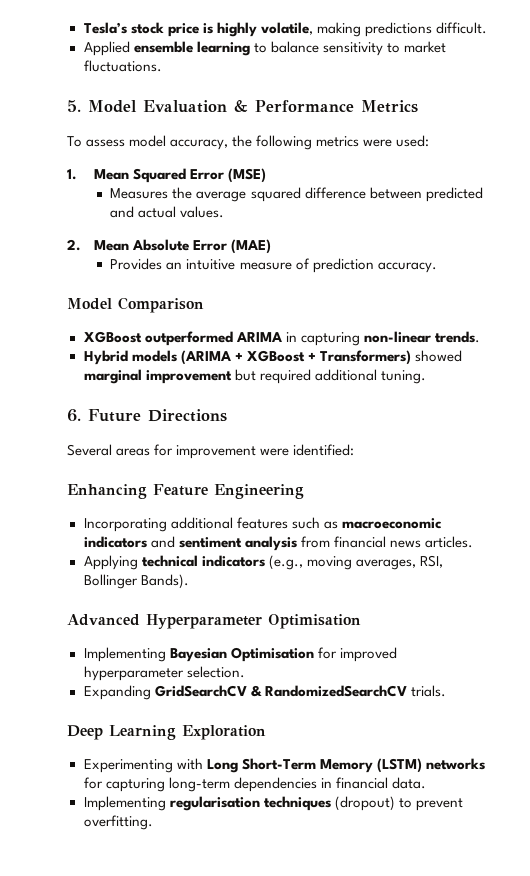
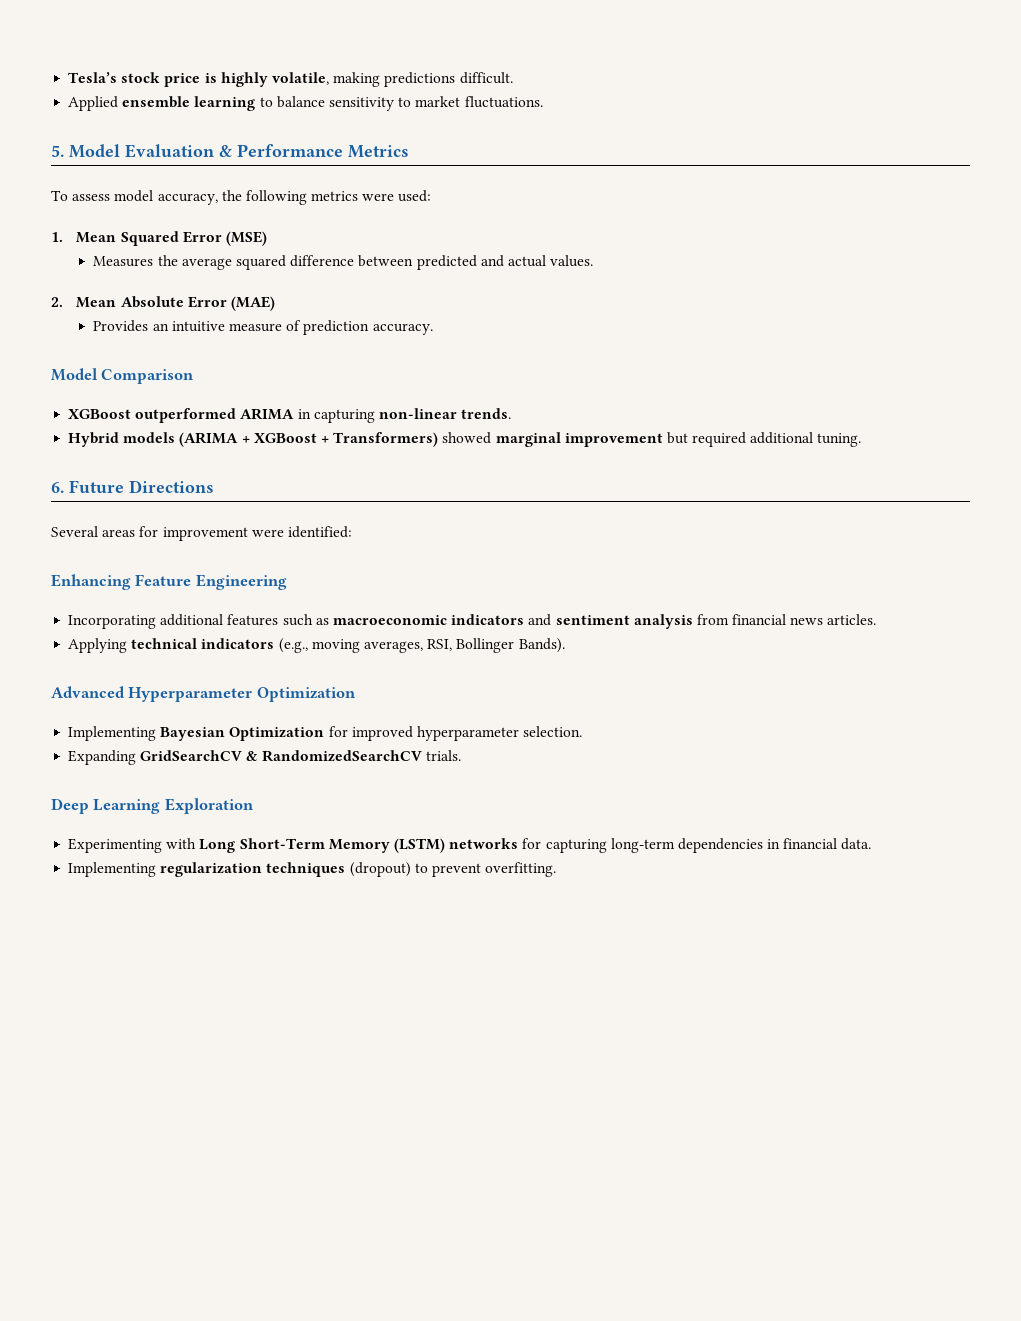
- Advanced Hyperparameter Optimisation
+ Advanced Hyperparameter Optimization
- Implementing Bayesian Optimisation for improved hyperparameter selection.
+ Implementing Bayesian Optimization for improved hyperparameter selection.
- Implementing regularisation techniques (dropout) to prevent overfitting.
+ Implementing regularization techniques (dropout) to prevent overfitting.

